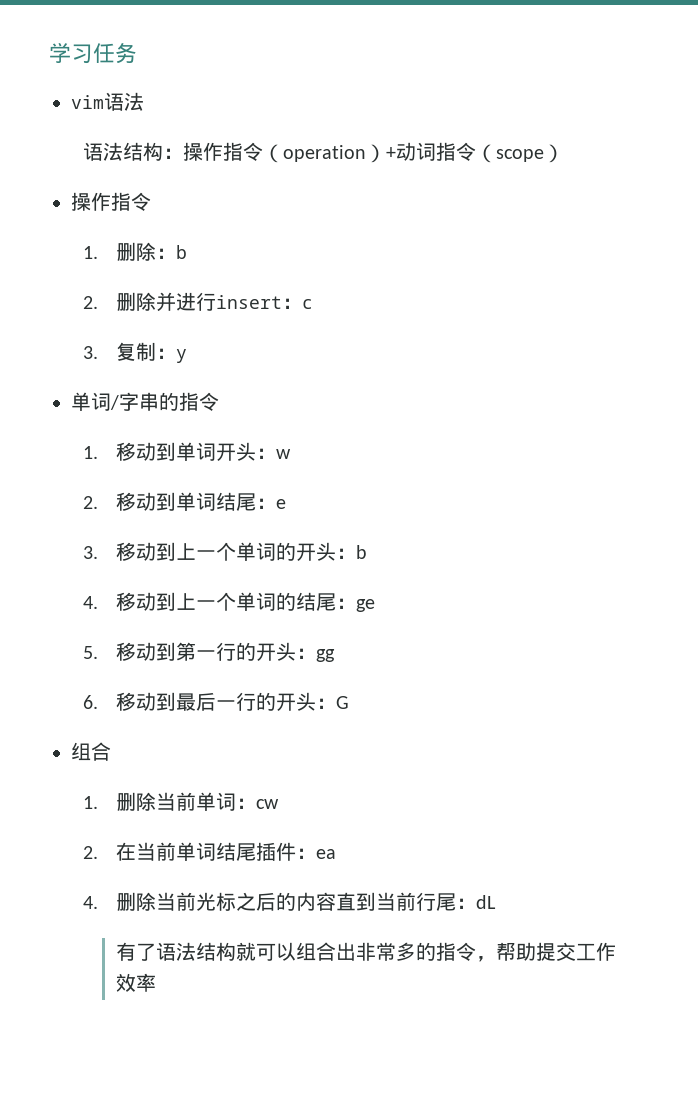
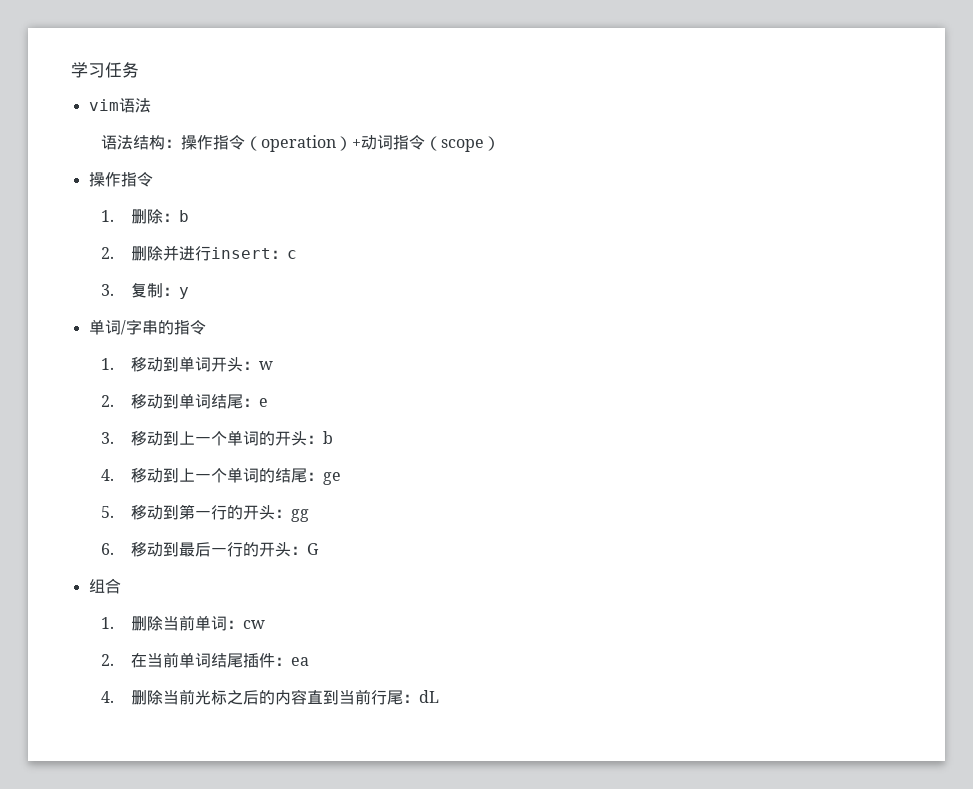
- 有了语法结构就可以组合出非常多的指令，帮助提交工作效率

